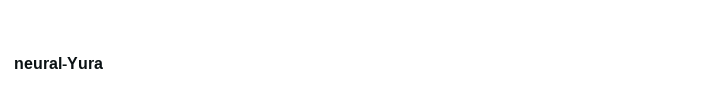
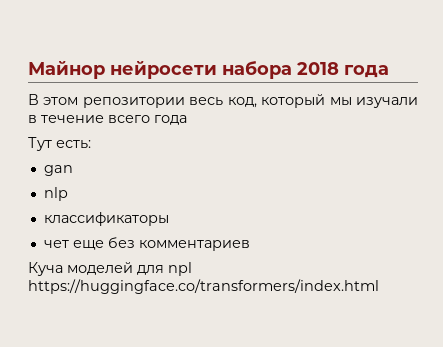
- neural-Yura
+ Майнор нейросети набора 2018 года
+ В этом репозитории весь код, который мы изучали в течение всего года
+ Тут есть:
+ gan
+ nlp
+ классификаторы
+ чет еще без комментариев
+ Куча моделей для npl https://huggingface.co/transformers/index.html

